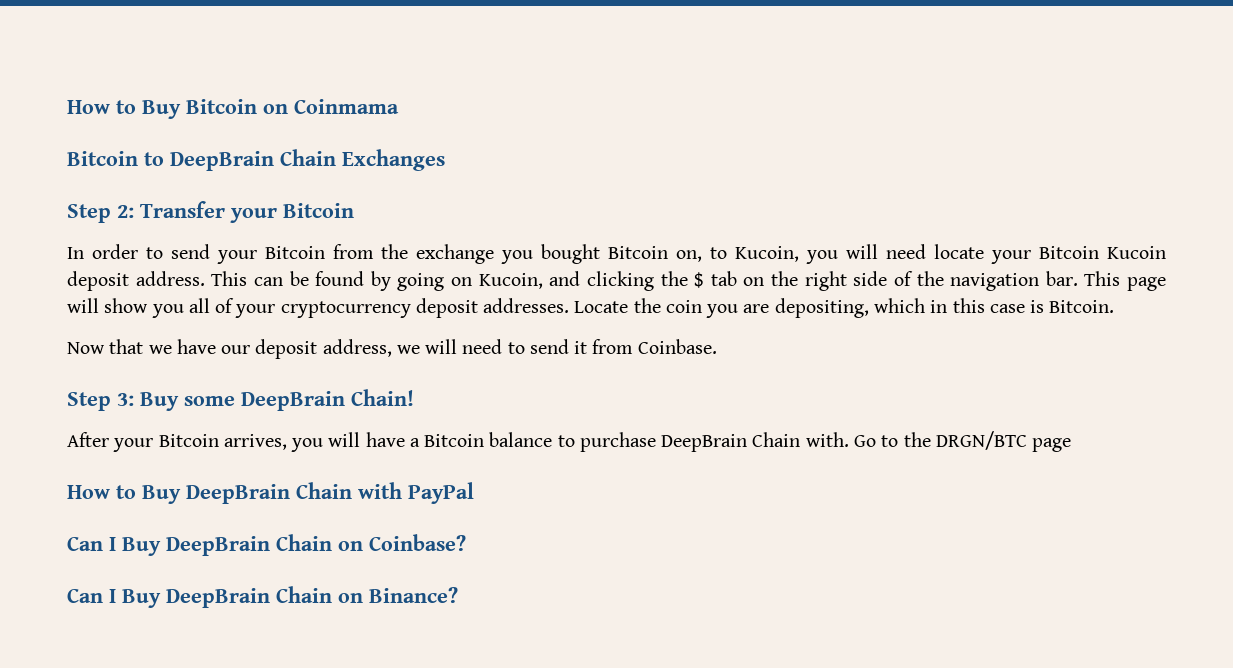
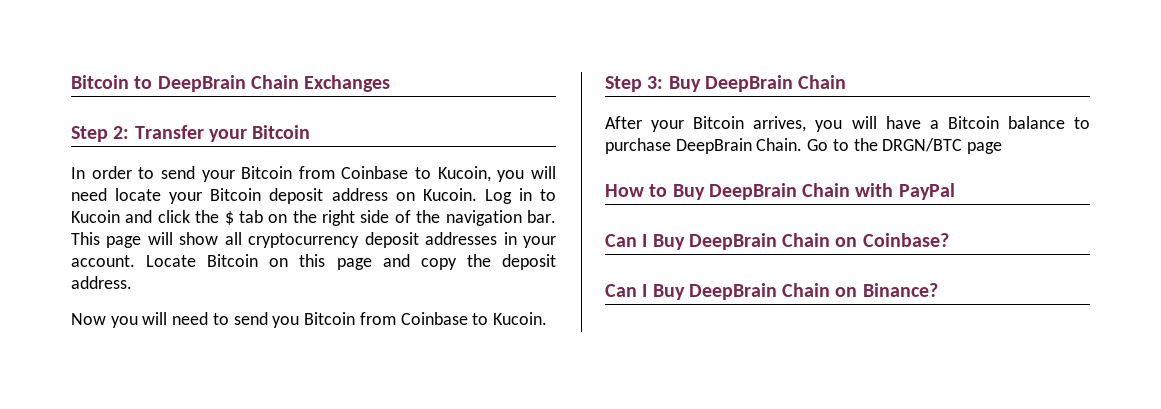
- How to Buy Bitcoin on Coinmama
- In order to send your Bitcoin from the exchange you bought Bitcoin on, to Kucoin, you will need locate your Bitcoin Kucoin deposit address. This can be found by going on Kucoin, and clicking the $ tab on the right side of the navigation bar.
+ In order to send your Bitcoin from Coinbase to Kucoin, you will need locate your Bitcoin deposit address on Kucoin. Log in to Kucoin and click the $ tab on the right side of the navigation bar.
- This page will show you all of your cryptocurrency deposit addresses. Locate the coin you are depositing, which in this case is Bitcoin.
- Now that we have our deposit address, we will need to send it from Coinbase.
+ This page will show all cryptocurrency deposit addresses in your account. Locate Bitcoin on this page and copy the deposit address.
+ Now you will need to send you Bitcoin from Coinbase to Kucoin.
- Step 3: Buy some DeepBrain Chain!
+ Step 3: Buy DeepBrain Chain
- After your Bitcoin arrives, you will have a Bitcoin balance to purchase DeepBrain Chain with.
+ After your Bitcoin arrives, you will have a Bitcoin balance to purchase DeepBrain Chain.

